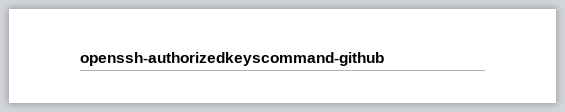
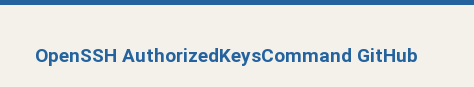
- openssh-authorizedkeyscommand-github
+ OpenSSH AuthorizedKeysCommand GitHub

